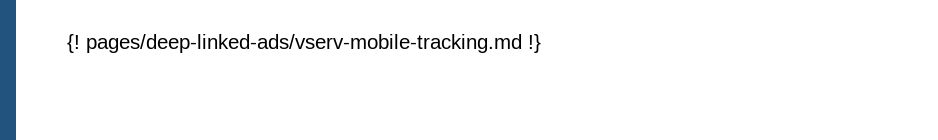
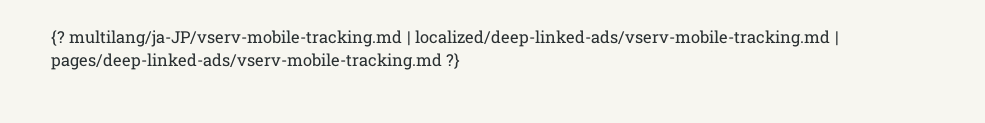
- {! pages/deep-linked-ads/vserv-mobile-tracking.md !}
+ {? multilang/ja-JP/vserv-mobile-tracking.md | localized/deep-linked-ads/vserv-mobile-tracking.md | pages/deep-linked-ads/vserv-mobile-tracking.md ?}

